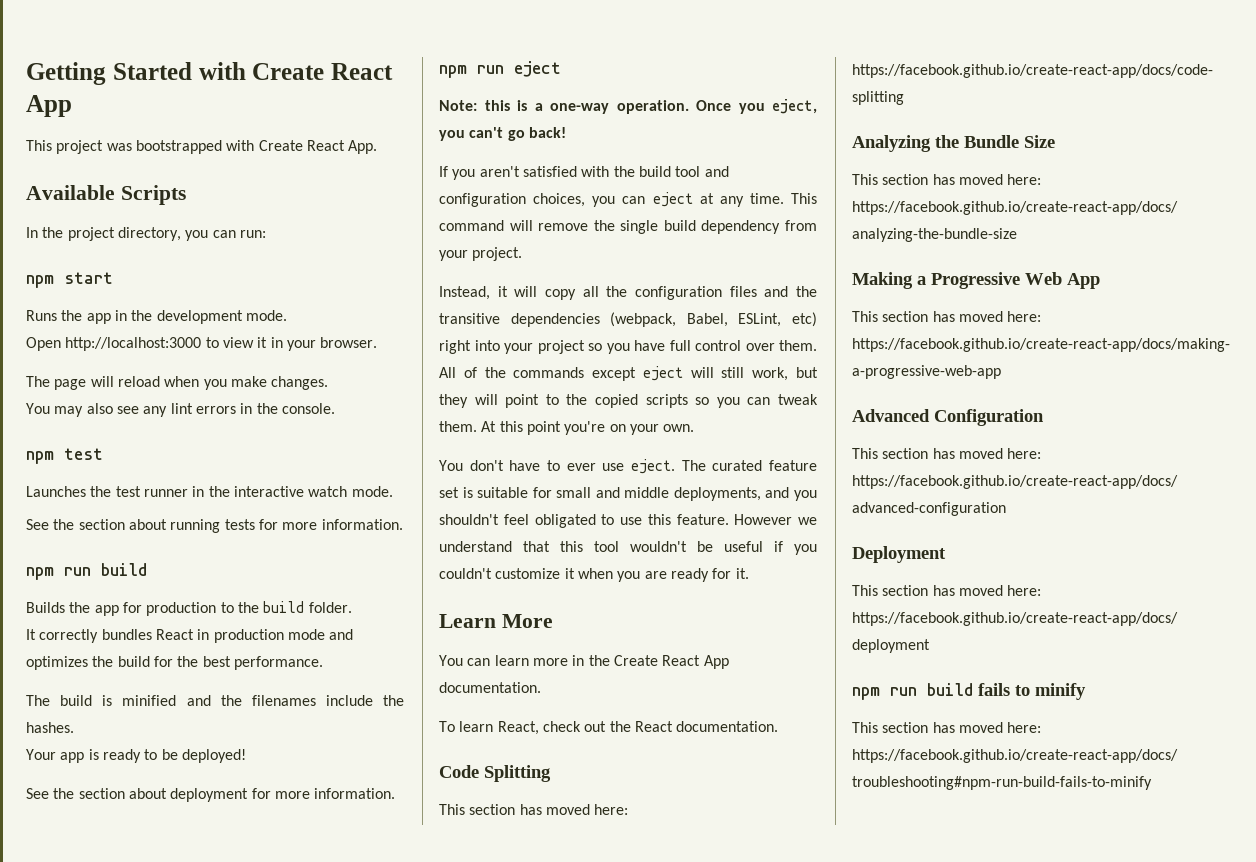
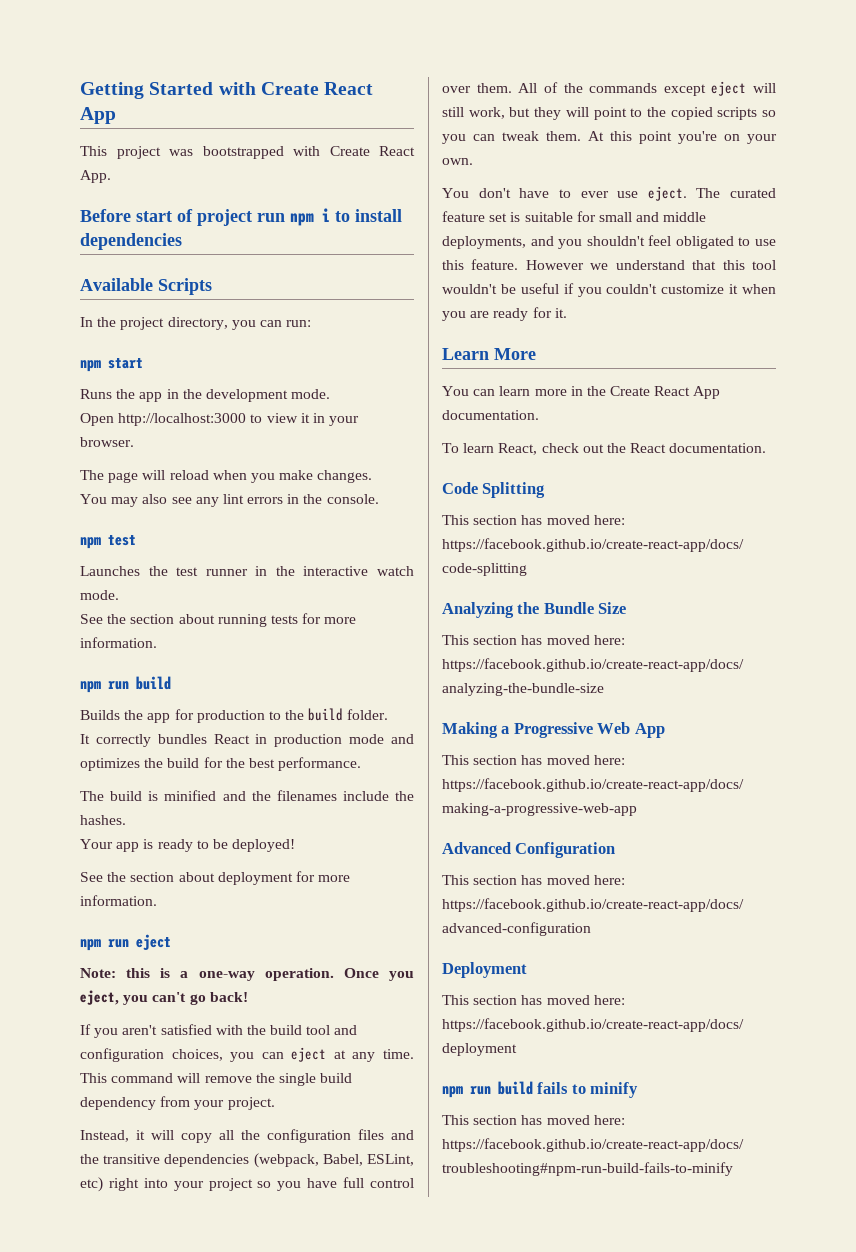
+ Before start of project run npm i to install dependencies

